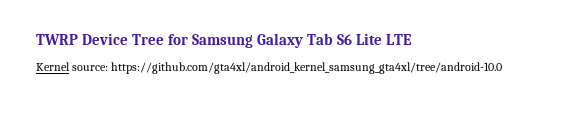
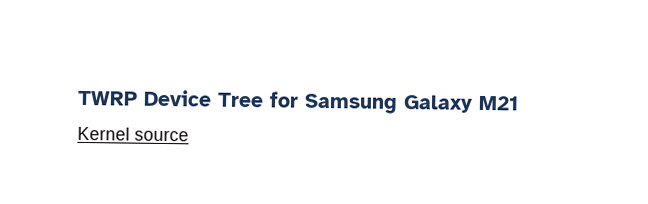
- TWRP Device Tree for Samsung Galaxy Tab S6 Lite LTE
+ TWRP Device Tree for Samsung Galaxy M21
- Kernel source: https://github.com/gta4xl/android_kernel_samsung_gta4xl/tree/android-10.0
+ Kernel source

